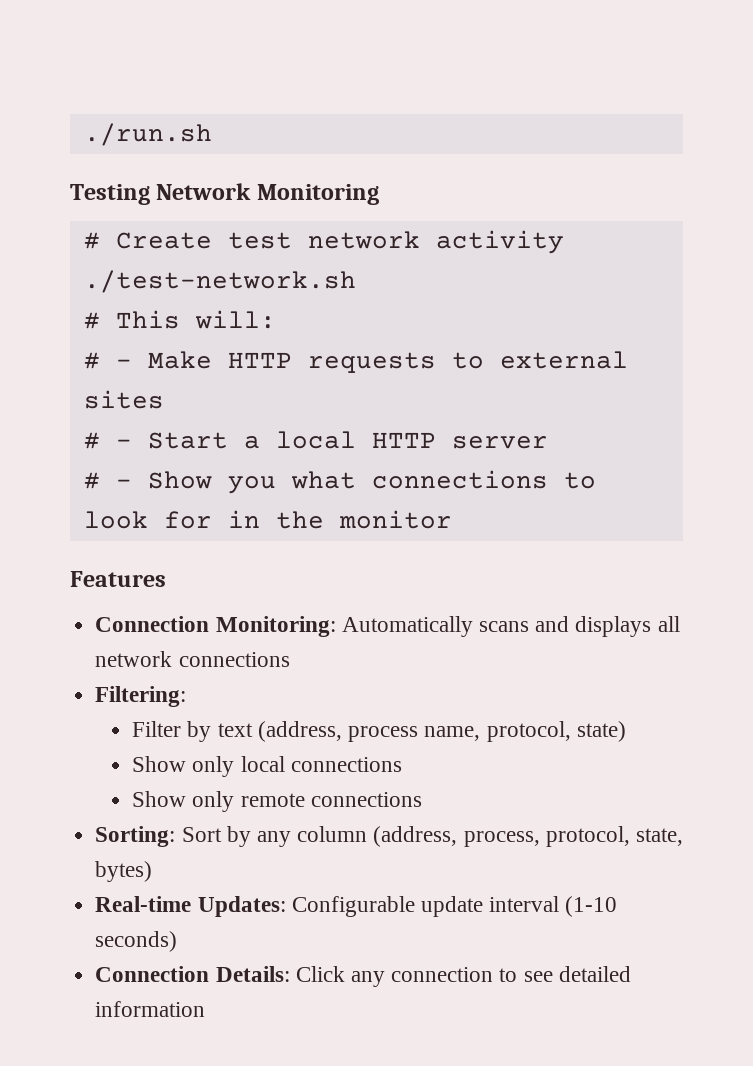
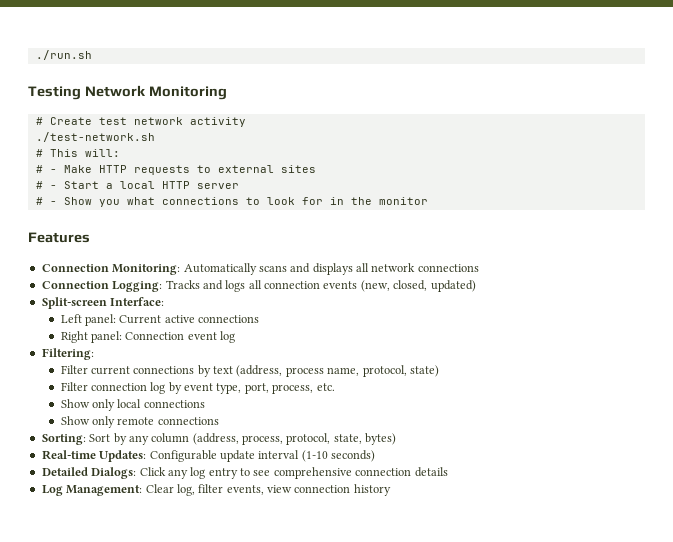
+ Connection Logging: Tracks and logs all connection events (new, closed, updated)
+ Split-screen Interface:
+ Left panel: Current active connections
+ Right panel: Connection event log
- Filter by text (address, process name, protocol, state)
+ Filter current connections by text (address, process name, protocol, state)
+ Filter connection log by event type, port, process, etc.
- Connection Details: Click any connection to see detailed information
+ Detailed Dialogs: Click any log entry to see comprehensive connection details
+ Log Management: Clear log, filter events, view connection history

